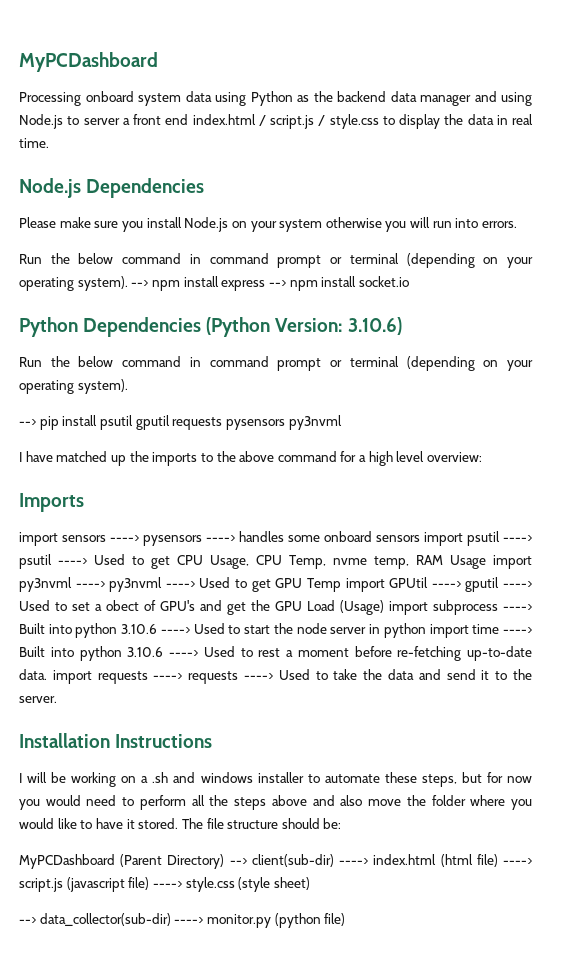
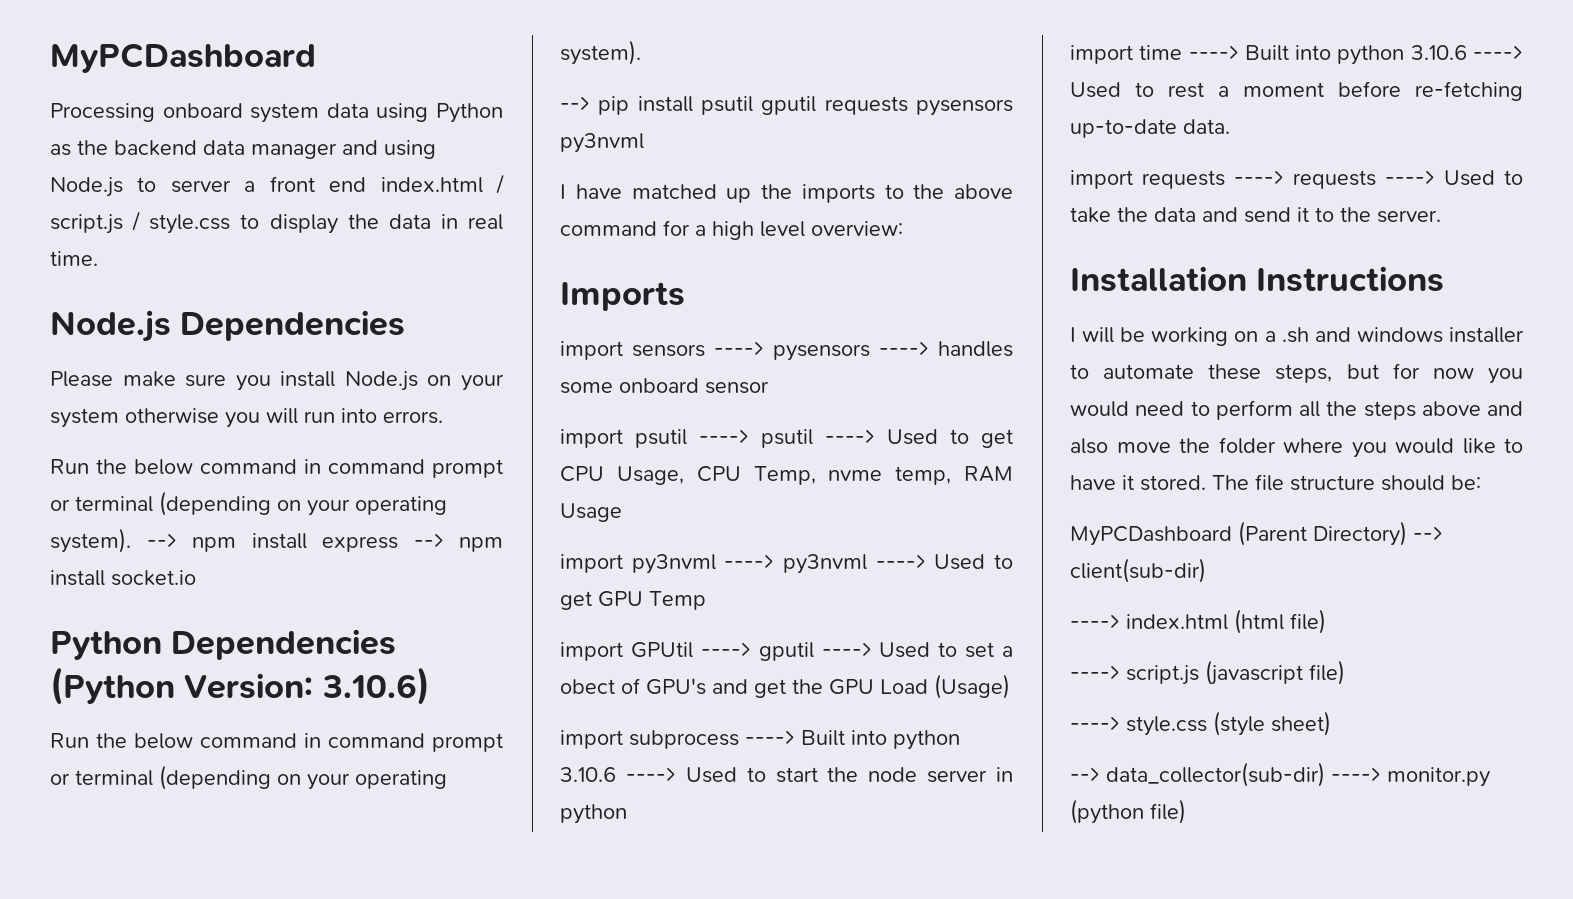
- import sensors ----> pysensors ----> handles some onboard sensors import psutil ----> psutil ----> Used to get CPU Usage, CPU Temp, nvme temp, RAM Usage import py3nvml ----> py3nvml ----> Used to get GPU Temp import GPUtil ----> gputil ----> Used to set a obect of GPU's and get the GPU Load (Usage) import subprocess ----> Built into python 3.10.6 ----> Used to start the node server in python import time ----> Built into python 3.10.6 ----> Used to rest a moment before re-fetching up-to-date data. import requests ----> requests ----> Used to take the data and send it to the server.
+ import sensors ----> pysensors ----> handles some onboard sensor
+ import psutil ----> psutil ----> Used to get CPU Usage, CPU Temp, nvme temp, RAM Usage
+ import py3nvml ----> py3nvml ----> Used to get GPU Temp
+ import GPUtil ----> gputil ----> Used to set a obect of GPU's and get the GPU Load (Usage)
+ import subprocess ----> Built into python 3.10.6 ----> Used to start the node server in python
+ import time ----> Built into python 3.10.6 ----> Used to rest a moment before re-fetching up-to-date data.
+ import requests ----> requests ----> Used to take the data and send it to the server.
- MyPCDashboard (Parent Directory) --> client(sub-dir) ----> index.html (html file) ----> script.js (javascript file) ----> style.css (style sheet)
+ MyPCDashboard (Parent Directory) --> client(sub-dir)
+ ----> index.html (html file)
+ ----> script.js (javascript file)
+ ----> style.css (style sheet)

